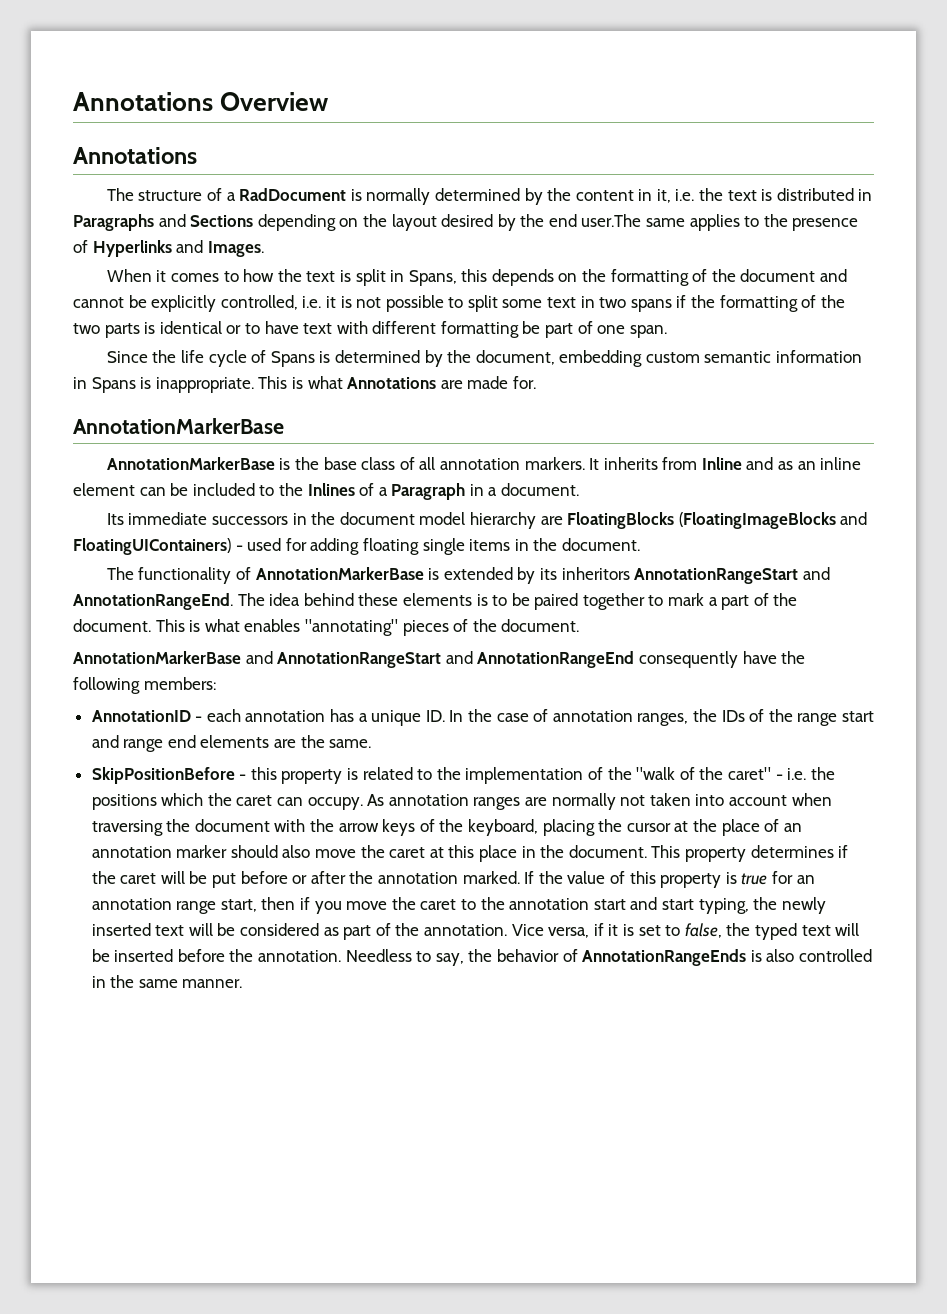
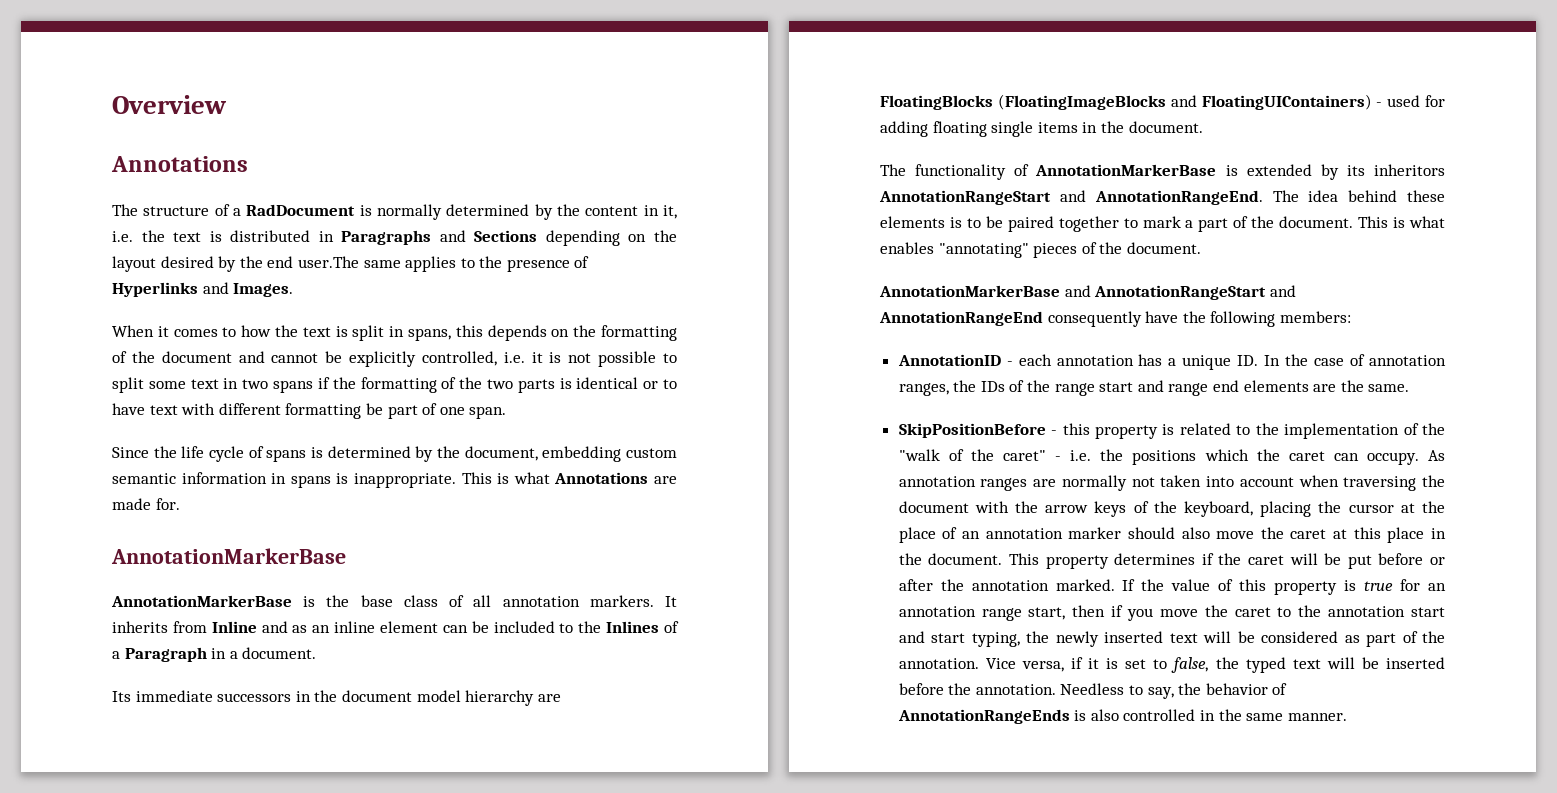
- Annotations Overview
+ Overview
- When it comes to how the text is split in Spans, this depends on the formatting of the document and cannot be explicitly controlled, i.e. it is not possible to split some text in two spans if the formatting of the two parts is identical or to have text with different formatting be part of one span.
+ When it comes to how the text is split in spans, this depends on the formatting of the document and cannot be explicitly controlled, i.e. it is not possible to split some text in two spans if the formatting of the two parts is identical or to have text with different formatting be part of one span.
- Since the life cycle of Spans is determined by the document, embedding custom semantic information in Spans is inappropriate.
+ Since the life cycle of spans is determined by the document, embedding custom semantic information in spans is inappropriate.

